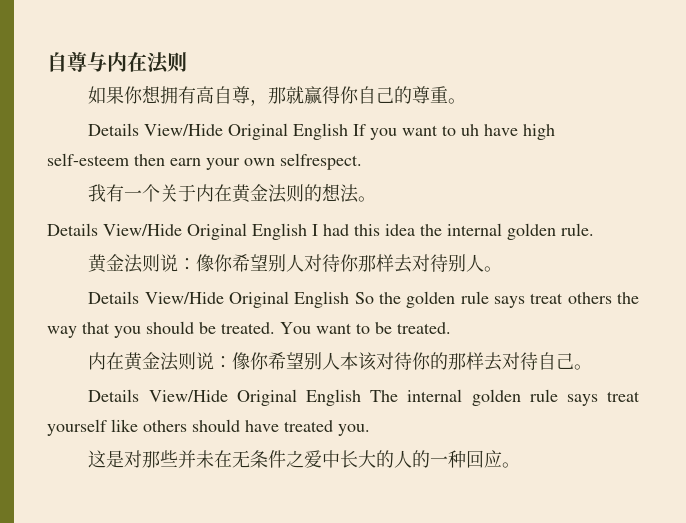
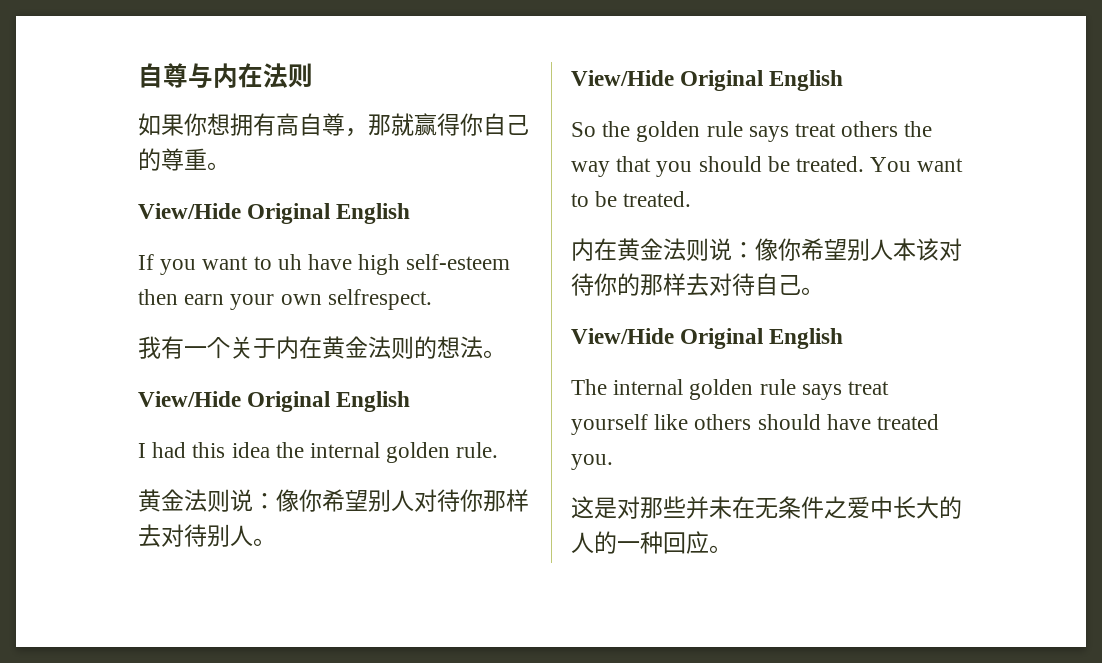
  如果你想拥有高自尊，那就赢得你自己的尊重。
- Details View/Hide Original English If you want to uh have high self-esteem then earn your own selfrespect.
+ View/Hide Original English
+ If you want to uh have high self-esteem then earn your own selfrespect.
  我有一个关于内在黄金法则的想法。
- Details View/Hide Original English I had this idea the internal golden rule.
+ View/Hide Original English
+ I had this idea the internal golden rule.
  黄金法则说：像你希望别人对待你那样去对待别人。
- Details View/Hide Original English So the golden rule says treat others the way that you should be treated.
+ View/Hide Original English
+ So the golden rule says treat others the way that you should be treated.
  内在黄金法则说：像你希望别人本该对待你的那样去对待自己。
- Details View/Hide Original English The internal golden rule says treat yourself like others should have treated you.
+ View/Hide Original English
+ The internal golden rule says treat yourself like others should have treated you.

